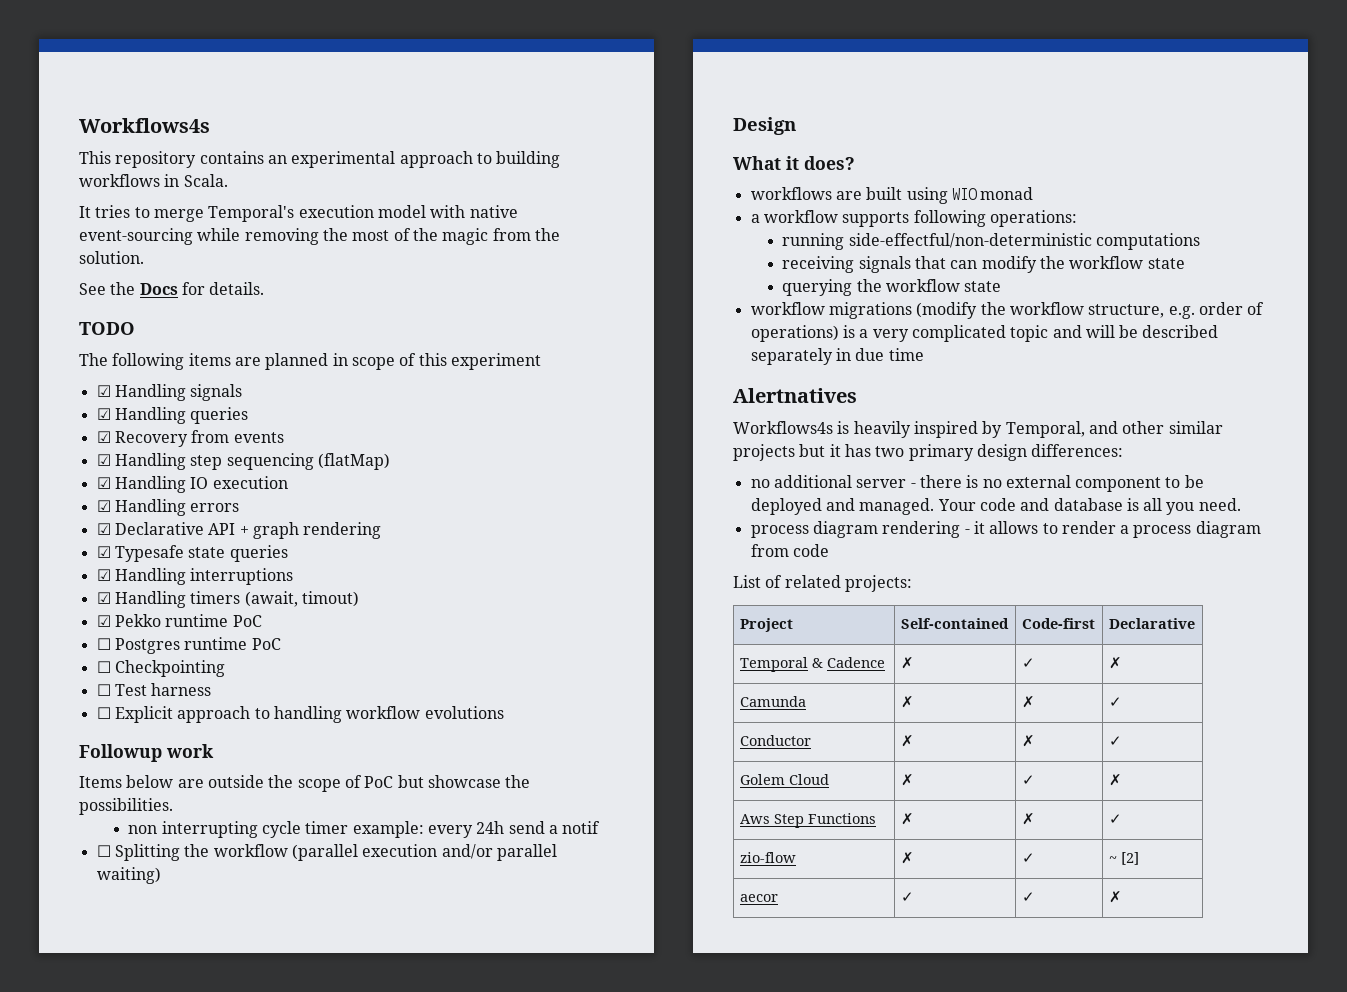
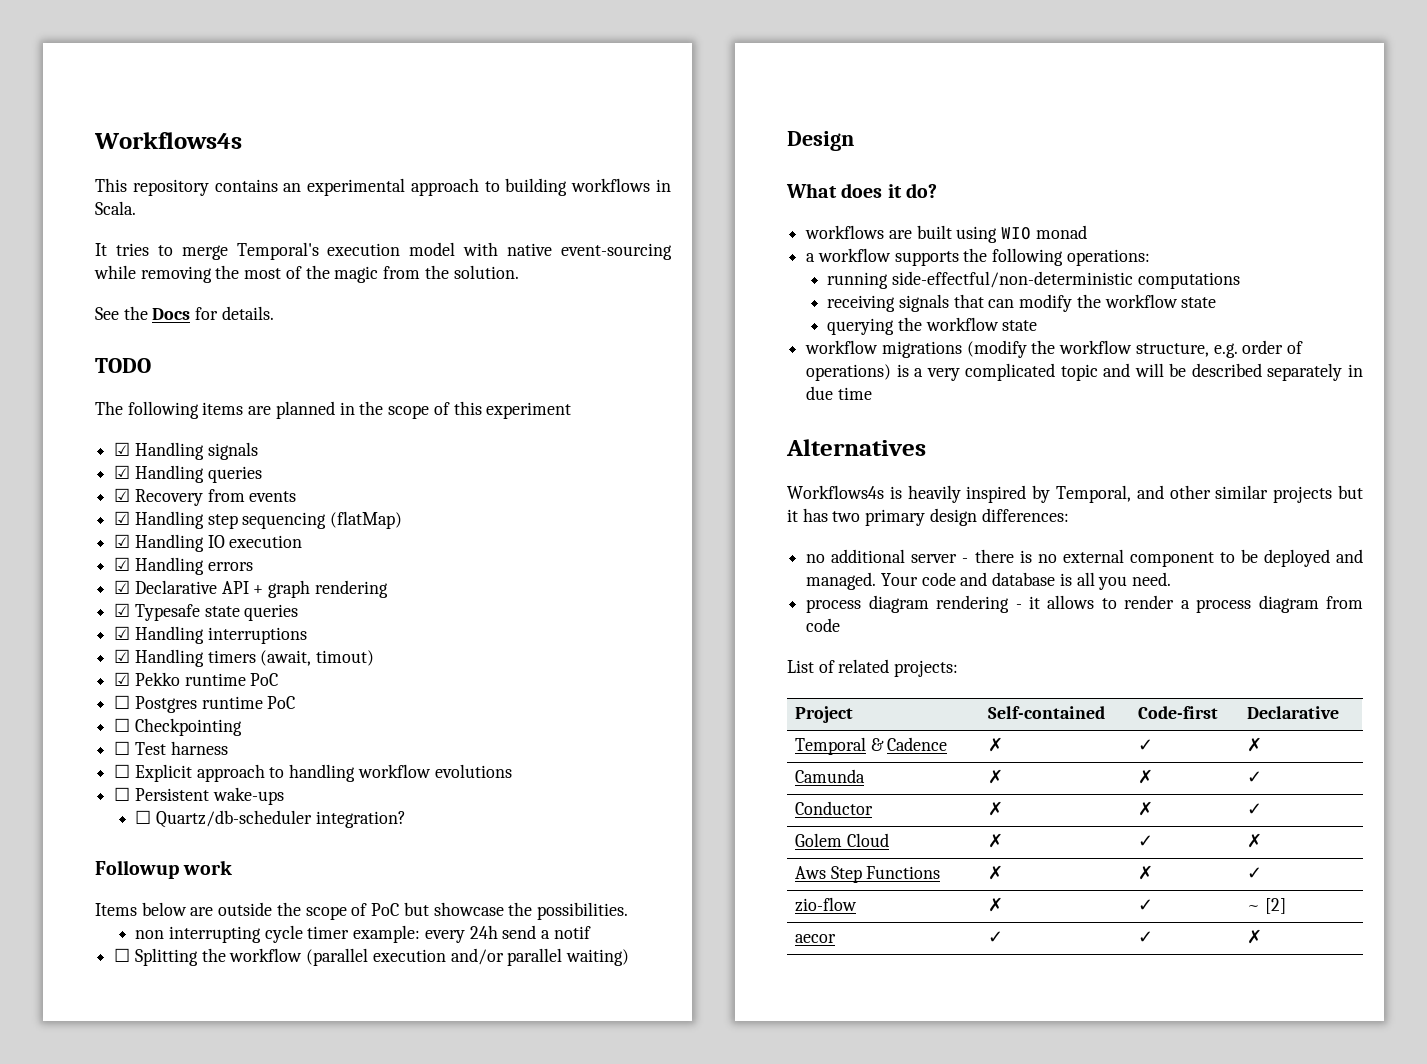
- The following items are planned in scope of this experiment
+ The following items are planned in the scope of this experiment
+ ☐ Persistent wake-ups
+ ☐ Quartz/db-scheduler integration?
- What it does?
+ What does it do?
- a workflow supports following operations:
+ a workflow supports the following operations:
- Alertnatives
+ Alternatives

